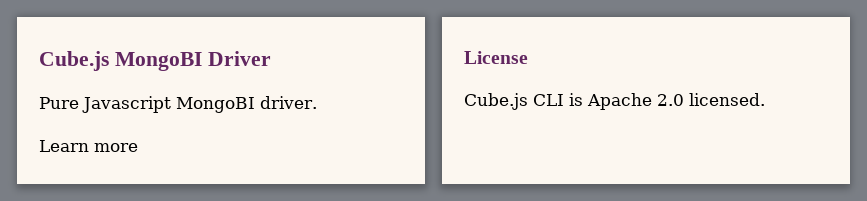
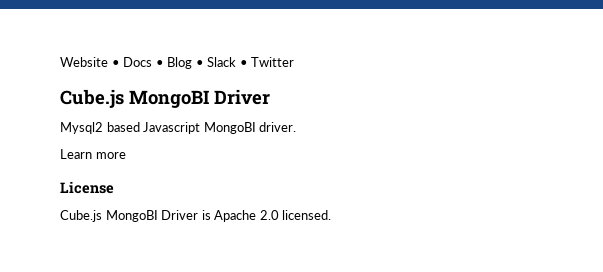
+ Website • Docs • Blog • Slack • Twitter
- Pure Javascript MongoBI driver.
+ Mysql2 based Javascript MongoBI driver.
- Cube.js CLI is Apache 2.0 licensed.
+ Cube.js MongoBI Driver is Apache 2.0 licensed.

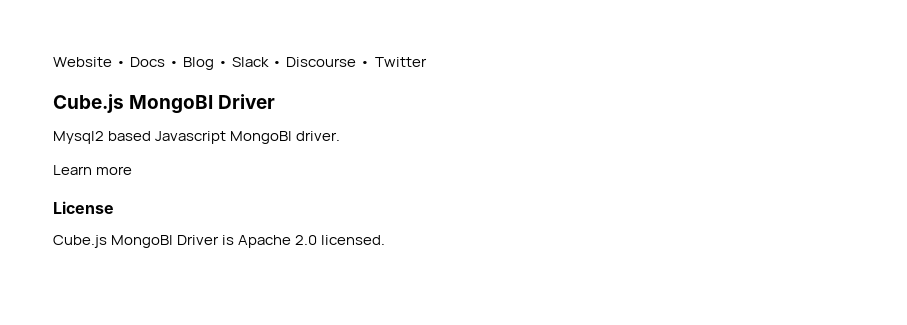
- Website • Docs • Blog • Slack • Twitter
+ Website • Docs • Blog • Slack • Discourse • Twitter

